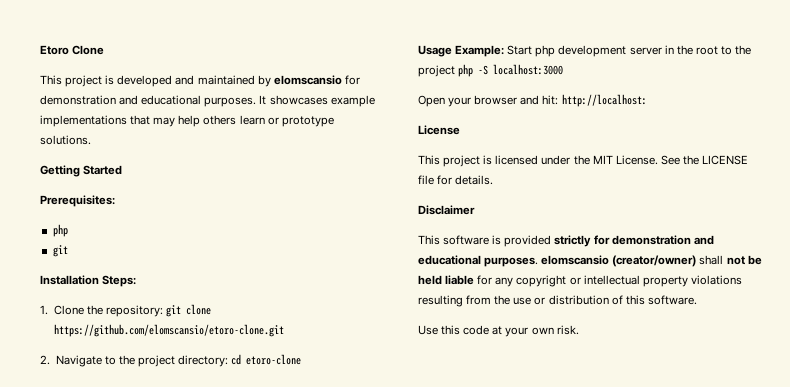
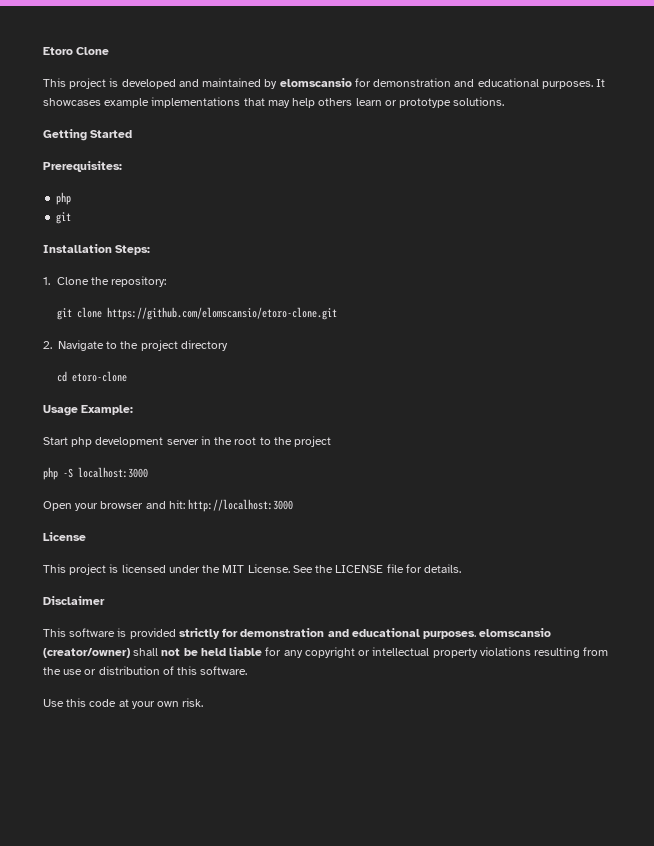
- 1. Clone the repository: git clone https://github.com/elomscansio/etoro-clone.git
+ 1. Clone the repository:
+ git clone https://github.com/elomscansio/etoro-clone.git
- 2. Navigate to the project directory: cd etoro-clone
+ 2. Navigate to the project directory
+ cd etoro-clone
- Usage Example: Start php development server in the root to the project php -S localhost:3000
+ Usage Example:
+ Start php development server in the root to the project
+ php -S localhost:3000
- Open your browser and hit: http://localhost:
+ Open your browser and hit: http://localhost:3000

